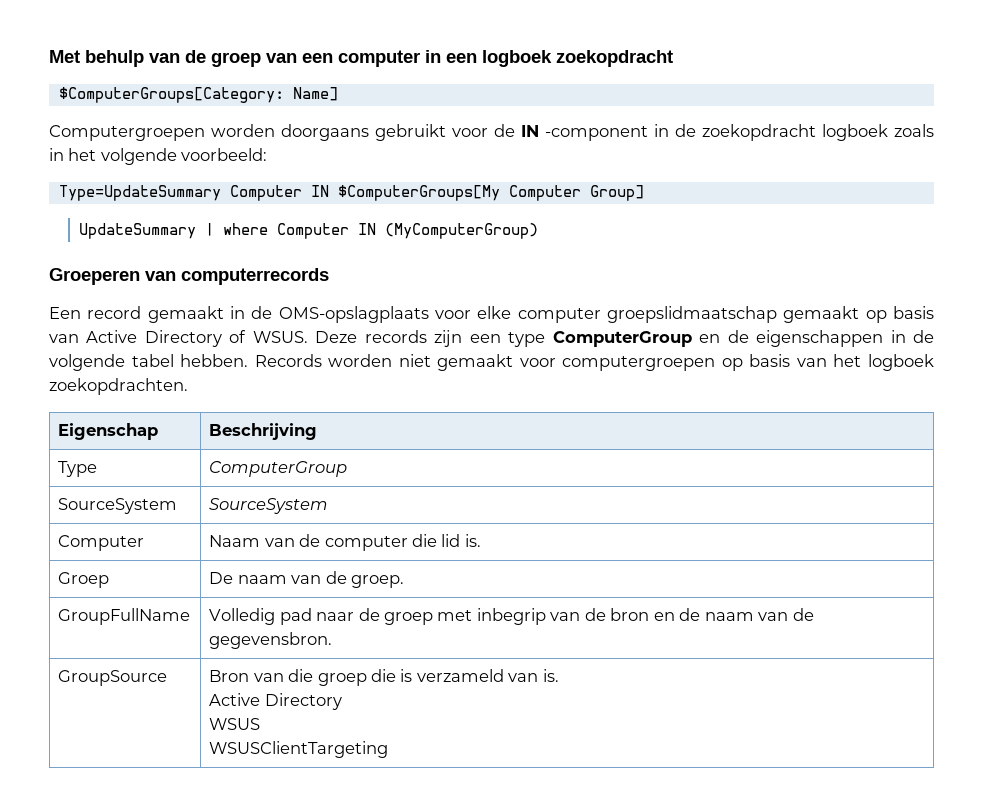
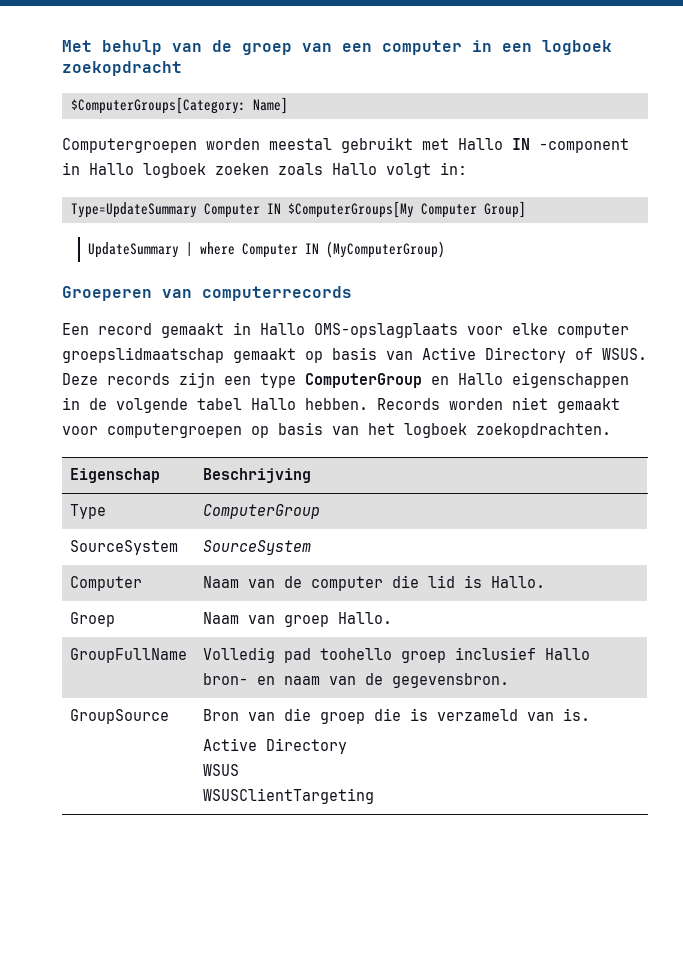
- Computergroepen worden doorgaans gebruikt voor de IN -component in de zoekopdracht logboek zoals in het volgende voorbeeld:
+ Computergroepen worden meestal gebruikt met Hallo IN -component in Hallo logboek zoeken zoals Hallo volgt in:
- Een record gemaakt in de OMS-opslagplaats voor elke computer groepslidmaatschap gemaakt op basis van Active Directory of WSUS.
+ Een record gemaakt in Hallo OMS-opslagplaats voor elke computer groepslidmaatschap gemaakt op basis van Active Directory of WSUS.
- Deze records zijn een type ComputerGroup en de eigenschappen in de volgende tabel hebben.
+ Deze records zijn een type ComputerGroup en Hallo eigenschappen in de volgende tabel Hallo hebben.
- Computer | Naam van de computer die lid is.
+ Computer | Naam van de computer die lid is Hallo.
- Groep | De naam van de groep.
- GroupFullName | Volledig pad naar de groep met inbegrip van de bron en de naam van de gegevensbron.
+ Groep | Naam van groep Hallo.
+ GroupFullName | Volledig pad toohello groep inclusief Hallo bron- en naam van de gegevensbron.

